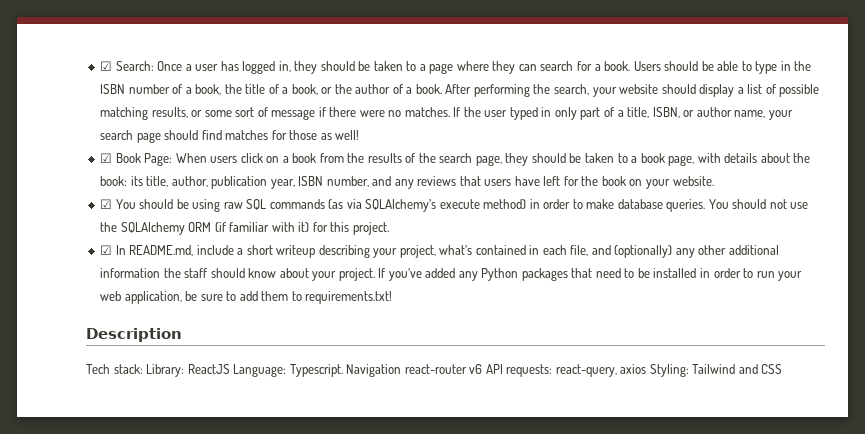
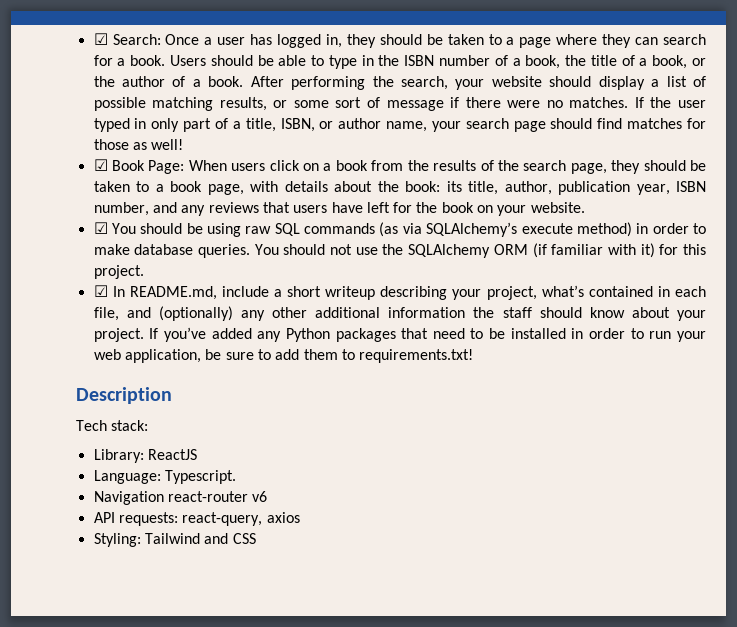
- Tech stack: Library: ReactJS Language: Typescript. Navigation react-router v6 API requests: react-query, axios Styling: Tailwind and CSS
+ Tech stack:
+ Library: ReactJS
+ Language: Typescript.
+ Navigation react-router v6
+ API requests: react-query, axios
+ Styling: Tailwind and CSS

